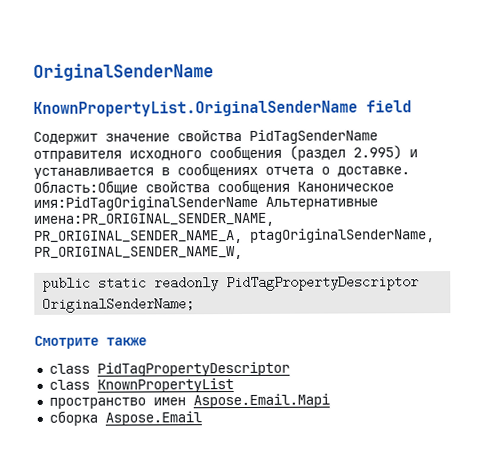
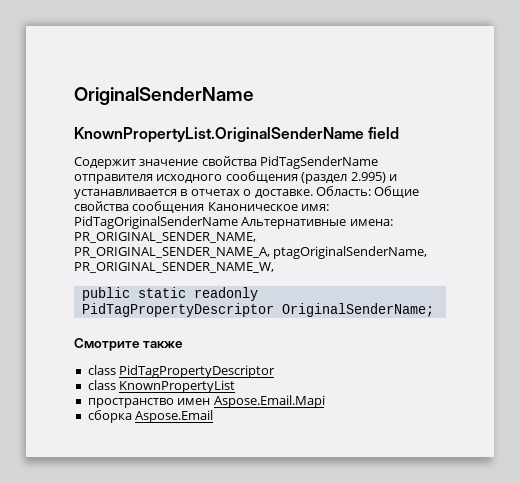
- Содержит значение свойства PidTagSenderName отправителя исходного сообщения (раздел 2.995) и устанавливается в сообщениях отчета о доставке. Область:Общие свойства сообщения Каноническое имя:PidTagOriginalSenderName Альтернативные имена:PR_ORIGINAL_SENDER_NAME, PR_ORIGINAL_SENDER_NAME_A, ptagOriginalSenderName, PR_ORIGINAL_SENDER_NAME_W,
+ Содержит значение свойства PidTagSenderName отправителя исходного сообщения (раздел 2.995) и устанавливается в отчетах о доставке. Область: Общие свойства сообщения Каноническое имя: PidTagOriginalSenderName Альтернативные имена: PR_ORIGINAL_SENDER_NAME, PR_ORIGINAL_SENDER_NAME_A, ptagOriginalSenderName, PR_ORIGINAL_SENDER_NAME_W,

